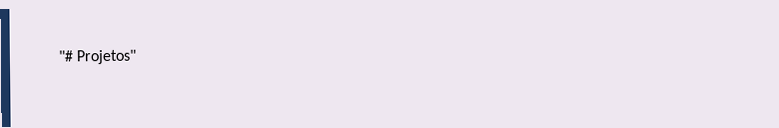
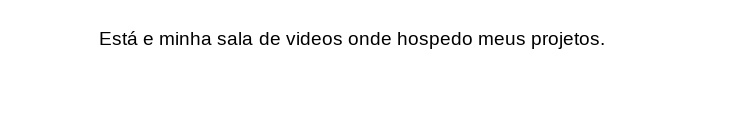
- "# Projetos"
+ Está e minha sala de videos onde hospedo meus projetos.

